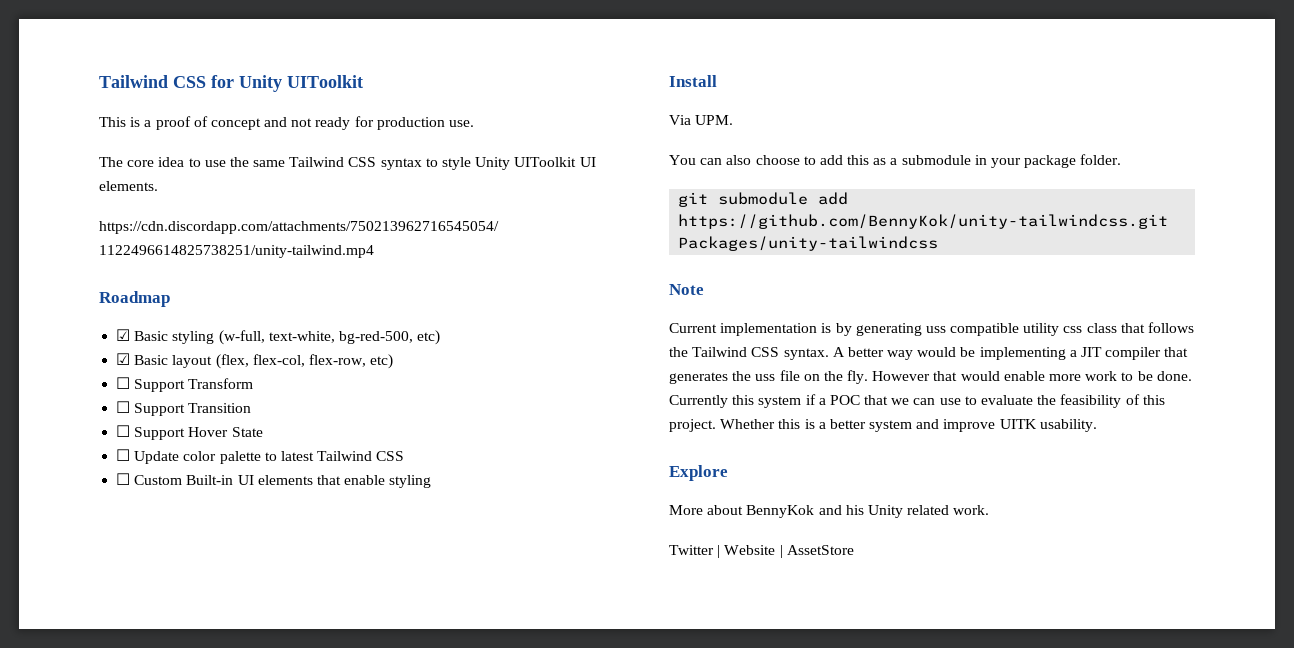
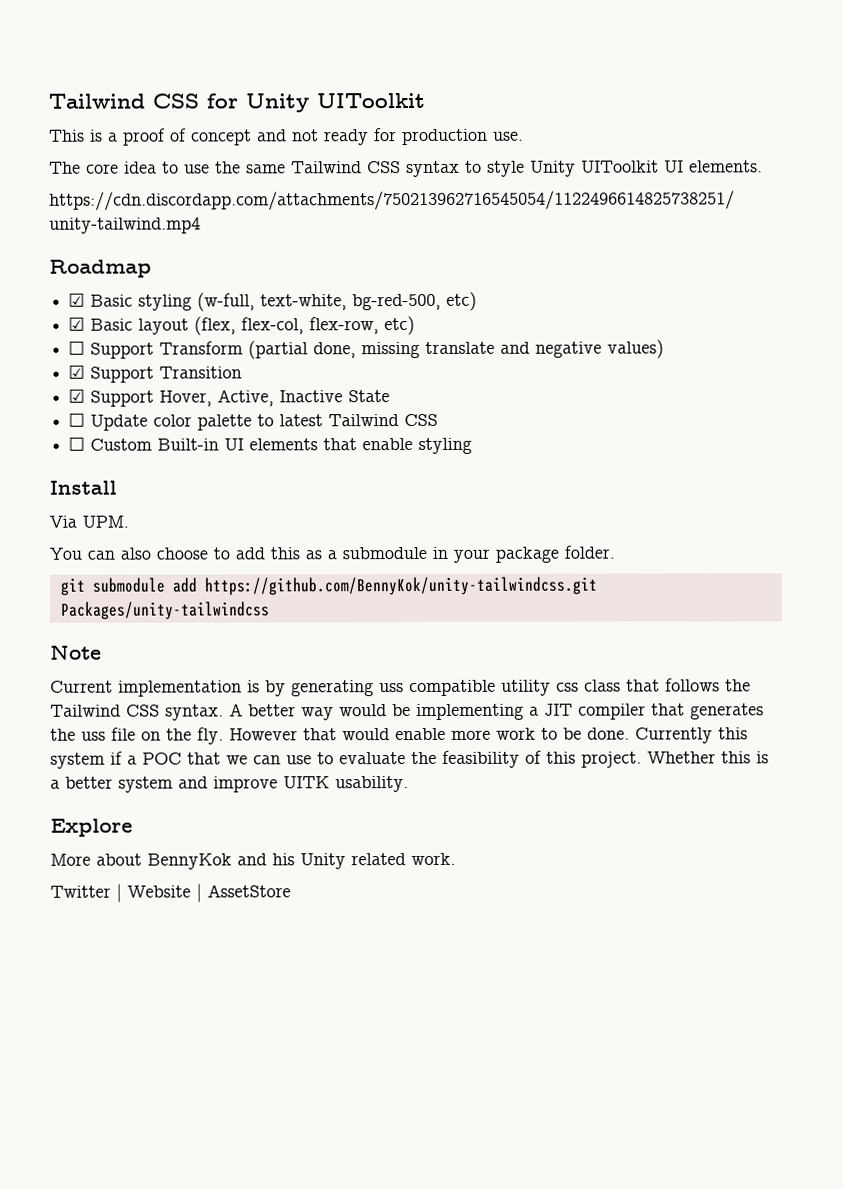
- ☐ Support Transform
- ☐ Support Transition
- ☐ Support Hover State
+ ☐ Support Transform (partial done, missing translate and negative values)
+ ☑ Support Transition
+ ☑ Support Hover, Active, Inactive State

